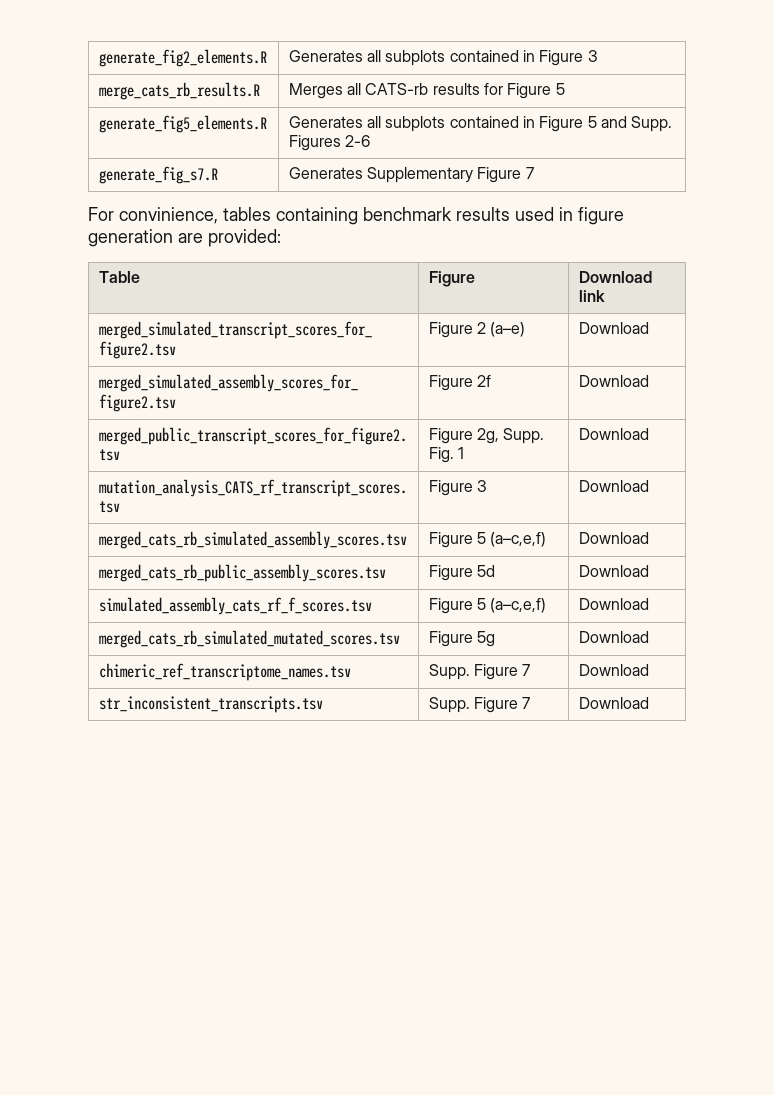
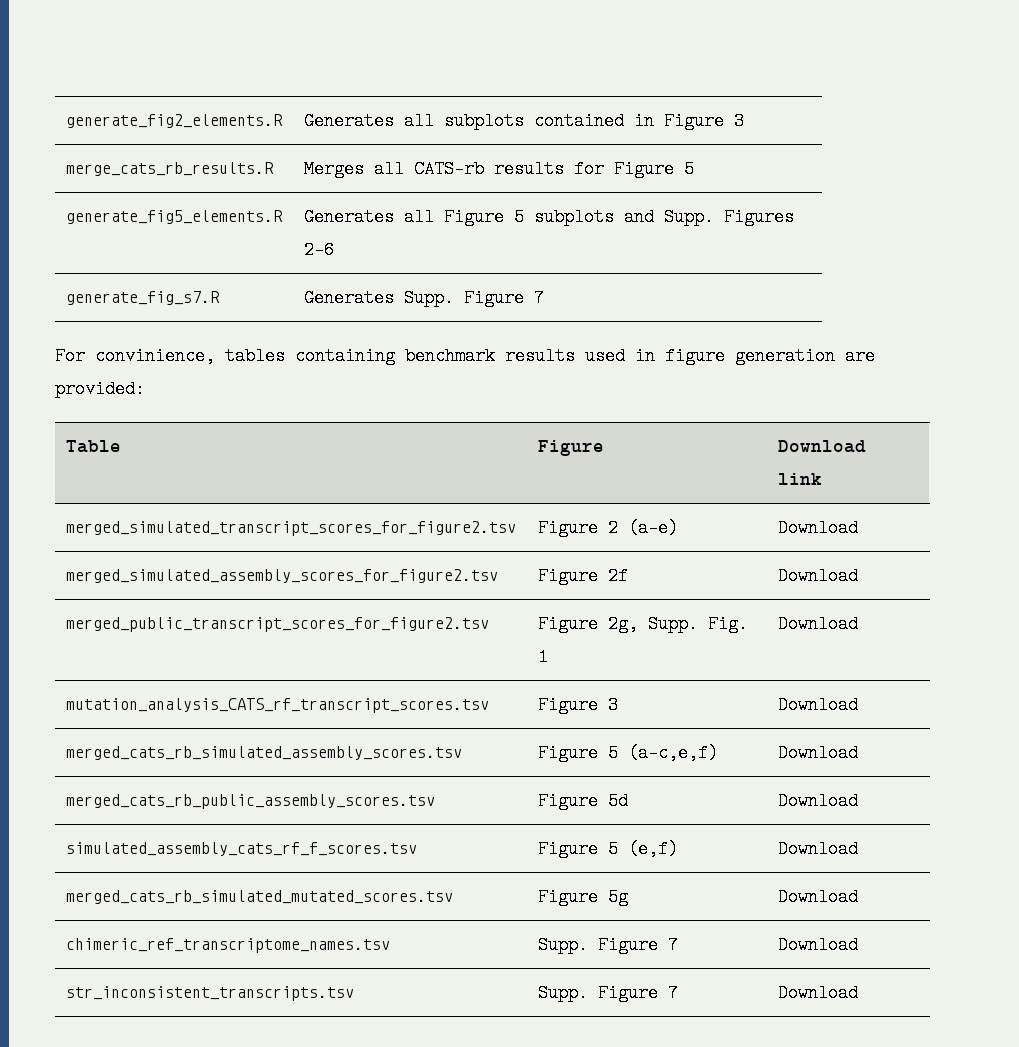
- generate_fig5_elements.R | Generates all subplots contained in Figure 5 and Supp. Figures 2-6
+ generate_fig5_elements.R | Generates all Figure 5 subplots and Supp. Figures 2-6
- generate_fig_s7.R | Generates Supplementary Figure 7
+ generate_fig_s7.R | Generates Supp. Figure 7
- simulated_assembly_cats_rf_f_scores.tsv | Figure 5 (a–c,e,f) | Download
+ simulated_assembly_cats_rf_f_scores.tsv | Figure 5 (e,f) | Download

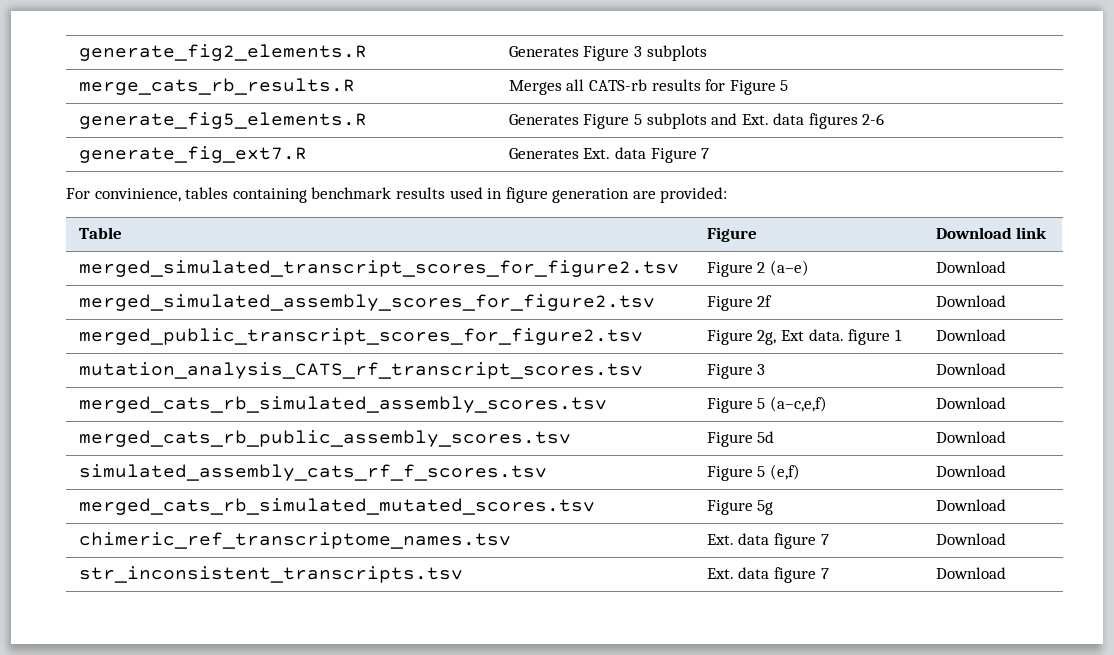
- generate_fig2_elements.R | Generates all subplots contained in Figure 3
+ generate_fig2_elements.R | Generates Figure 3 subplots
- generate_fig5_elements.R | Generates all Figure 5 subplots and Supp. Figures 2-6
+ generate_fig5_elements.R | Generates Figure 5 subplots and Ext. data figures 2-6
- generate_fig_s7.R | Generates Supp. Figure 7
+ generate_fig_ext7.R | Generates Ext. data Figure 7
- merged_public_transcript_scores_for_figure2.tsv | Figure 2g, Supp. Fig. 1 | Download
+ merged_public_transcript_scores_for_figure2.tsv | Figure 2g, Ext data. figure 1 | Download
- chimeric_ref_transcriptome_names.tsv | Supp. Figure 7 | Download
+ chimeric_ref_transcriptome_names.tsv | Ext. data figure 7 | Download
- str_inconsistent_transcripts.tsv | Supp. Figure 7 | Download
+ str_inconsistent_transcripts.tsv | Ext. data figure 7 | Download

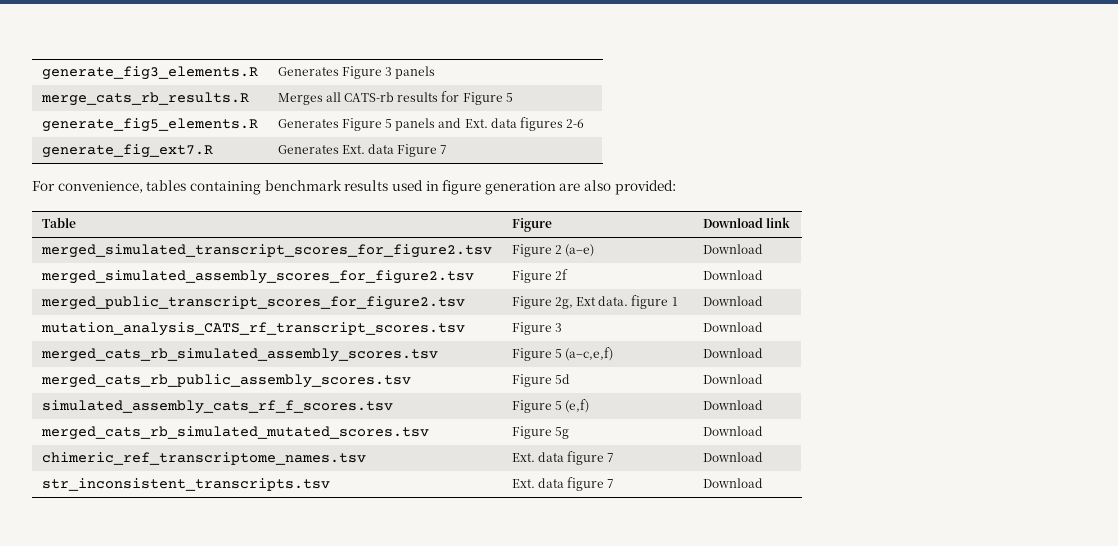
- generate_fig2_elements.R | Generates Figure 3 subplots
+ generate_fig3_elements.R | Generates Figure 3 panels
- generate_fig5_elements.R | Generates Figure 5 subplots and Ext. data figures 2-6
+ generate_fig5_elements.R | Generates Figure 5 panels and Ext. data figures 2-6
- For convinience, tables containing benchmark results used in figure generation are provided:
+ For convenience, tables containing benchmark results used in figure generation are also provided:

